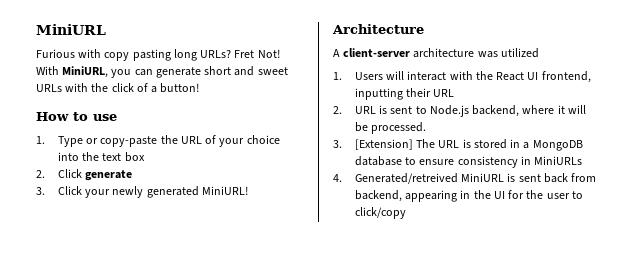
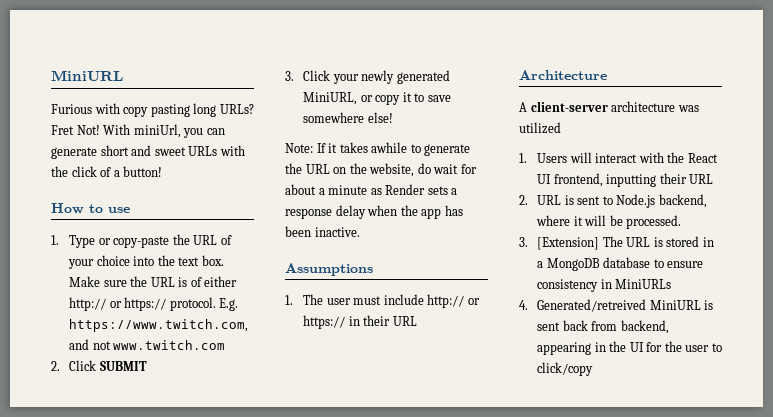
- With MiniURL, you can generate short and sweet URLs with the click of a button!
+ With miniUrl, you can generate short and sweet URLs with the click of a button!
- 1. Type or copy-paste the URL of your choice into the text box
+ 1. Type or copy-paste the URL of your choice into the text box. Make sure the URL is of either http:// or https:// protocol. E.g. https://www.twitch.com, and not www.twitch.com
- 2. Click generate
+ 2. Click SUBMIT
- 3. Click your newly generated MiniURL!
+ 3. Click your newly generated MiniURL, or copy it to save somewhere else!
+ Note: If it takes awhile to generate the URL on the website, do wait for about a minute as Render sets a response delay when the app has been inactive.
+ Assumptions
+ 1. The user must include http:// or https:// in their URL

